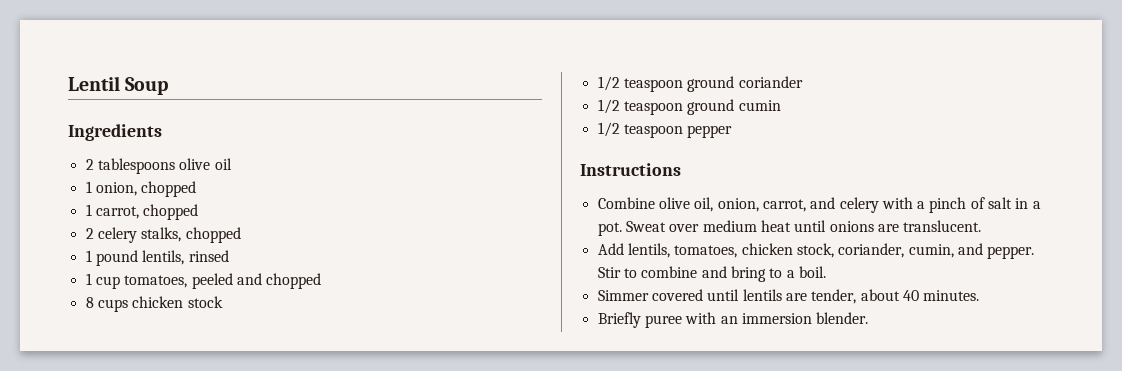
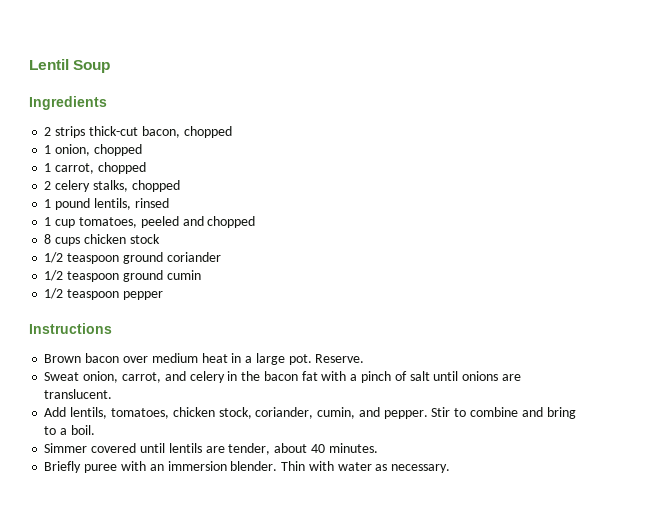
- 2 tablespoons olive oil
+ 2 strips thick-cut bacon, chopped
- Combine olive oil, onion, carrot, and celery with a pinch of salt in a pot. Sweat over medium heat until onions are translucent.
+ Brown bacon over medium heat in a large pot. Reserve.
+ Sweat onion, carrot, and celery in the bacon fat with a pinch of salt until onions are translucent.
+ Thin with water as necessary.

